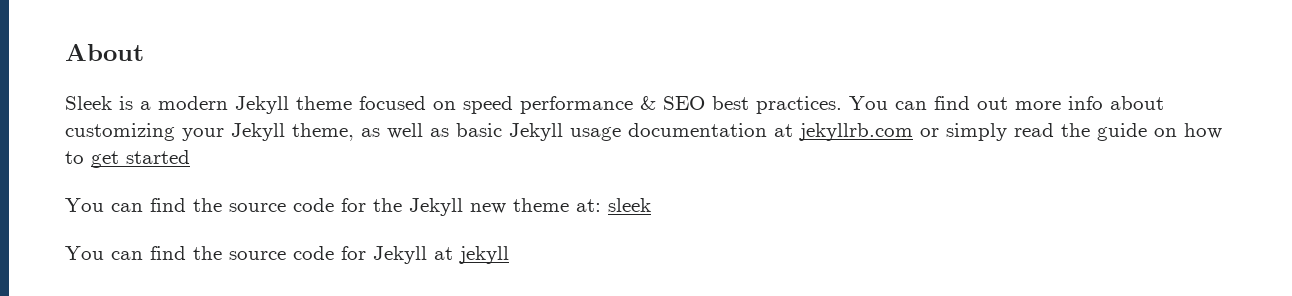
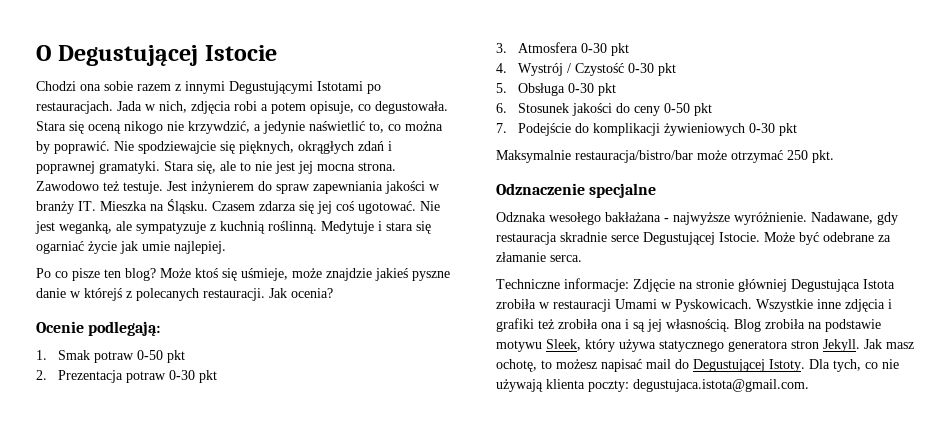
- About
- Sleek is a modern Jekyll theme focused on speed performance & SEO best practices. You can find out more info about customizing your Jekyll theme, as well as basic Jekyll usage documentation at jekyllrb.com or simply read the guide on how to get started
- You can find the source code for the Jekyll new theme at: sleek
- You can find the source code for Jekyll at jekyll
+ O Degustującej Istocie
+ Chodzi ona sobie razem z innymi Degustującymi Istotami po restauracjach. Jada w nich, zdjęcia robi a potem opisuje, co degustowała. Stara się oceną nikogo nie krzywdzić, a jedynie naświetlić to, co można by poprawić. Nie spodziewajcie się pięknych, okrągłych zdań i poprawnej gramatyki. Stara się, ale to nie jest jej mocna strona. Zawodowo też testuje. Jest inżynierem do spraw zapewniania jakości w branży IT. Mieszka na Śląsku. Czasem zdarza się jej coś ugotować. Nie jest weganką, ale sympatyzuje z kuchnią roślinną. Medytuje i stara się ogarniać życie jak umie najlepiej.
+ Po co pisze ten blog? Może ktoś się uśmieje, może znajdzie jakieś pyszne danie w którejś z polecanych restauracji. Jak ocenia?
+ Ocenie podlegają:
+ 1. Smak potraw 0-50 pkt
+ 2. Prezentacja potraw 0-30 pkt
+ 3. Atmosfera 0-30 pkt
+ 4. Wystrój / Czystość 0-30 pkt
+ 5. Obsługa 0-30 pkt
+ 6. Stosunek jakości do ceny 0-50 pkt
+ 7. Podejście do komplikacji żywieniowych 0-30 pkt
+ Maksymalnie restauracja/bistro/bar może otrzymać 250 pkt.
+ Odznaczenie specjalne
+ Odznaka wesołego bakłażana - najwyższe wyróżnienie. Nadawane, gdy restauracja skradnie serce Degustującej Istocie. Może być odebrane za złamanie serca.
+ Techniczne informacje: Zdjęcie na stronie główniej Degustująca Istota zrobiła w restauracji Umami w Pyskowicach. Wszystkie inne zdjęcia i grafiki też zrobiła ona i są jej własnością. Blog zrobiła na podstawie motywu Sleek, który używa statycznego generatora stron Jekyll. Jak masz ochotę, to możesz napisać mail do Degustującej Istoty. Dla tych, co nie używają klienta poczty: degustujaca.istota@gmail.com.

